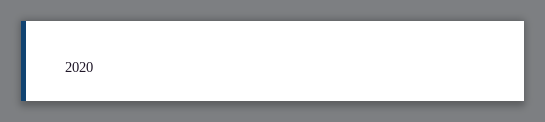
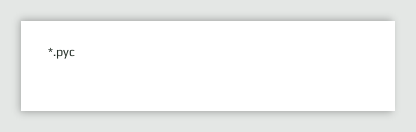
- 2020
+ *.pyc

